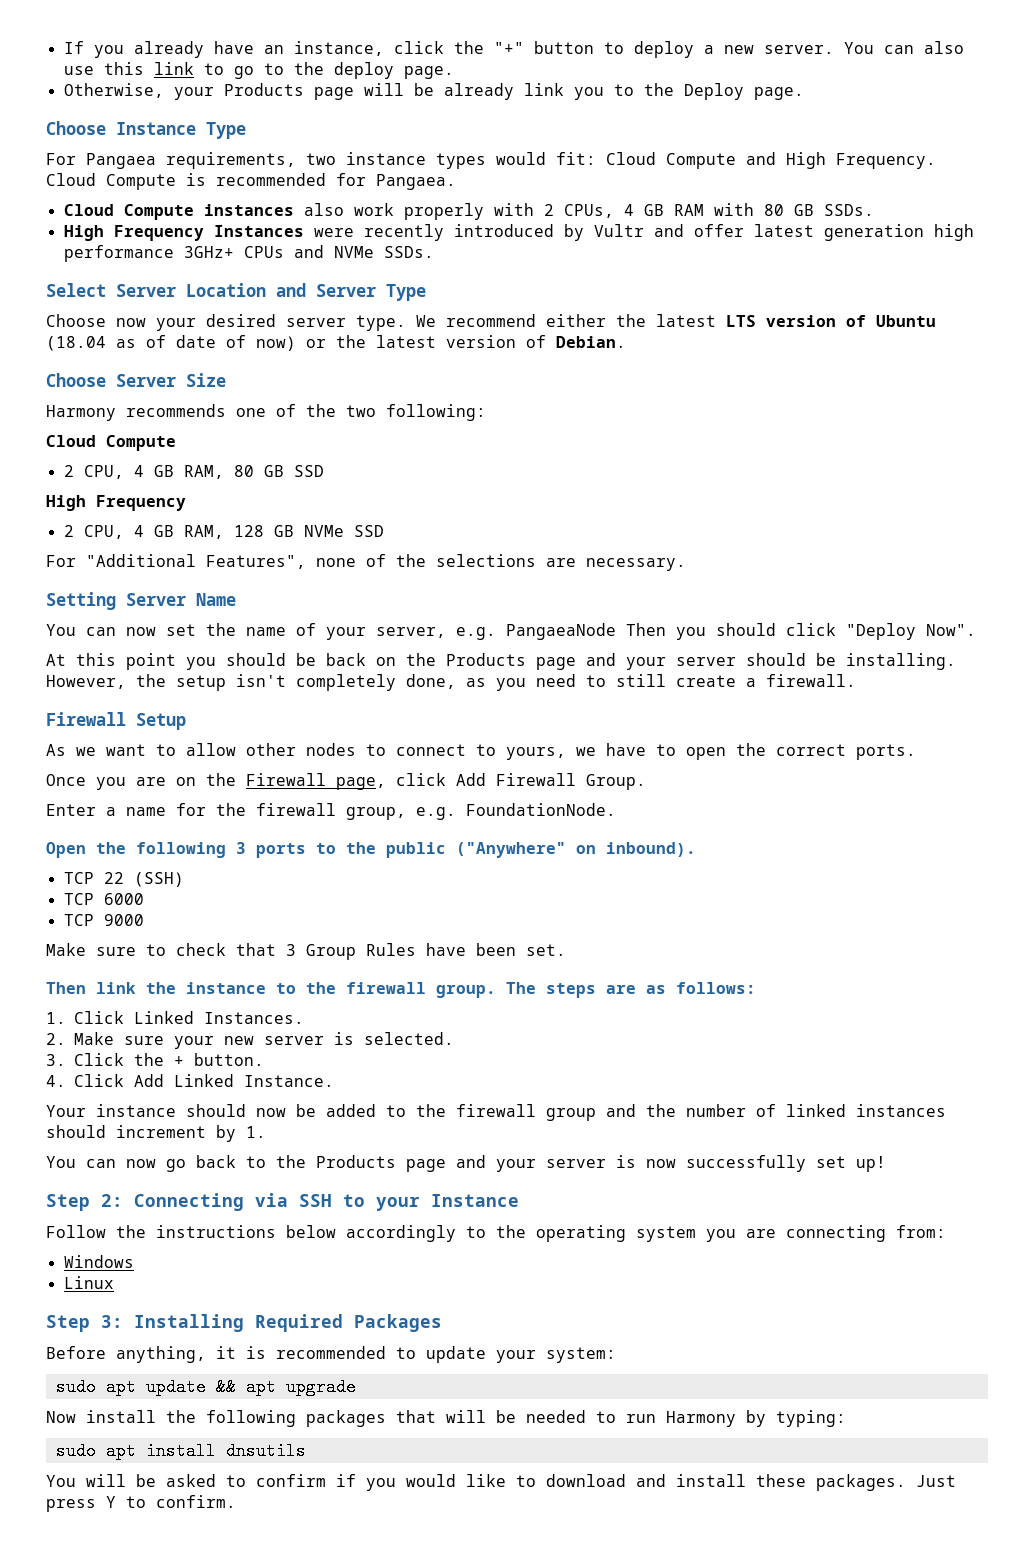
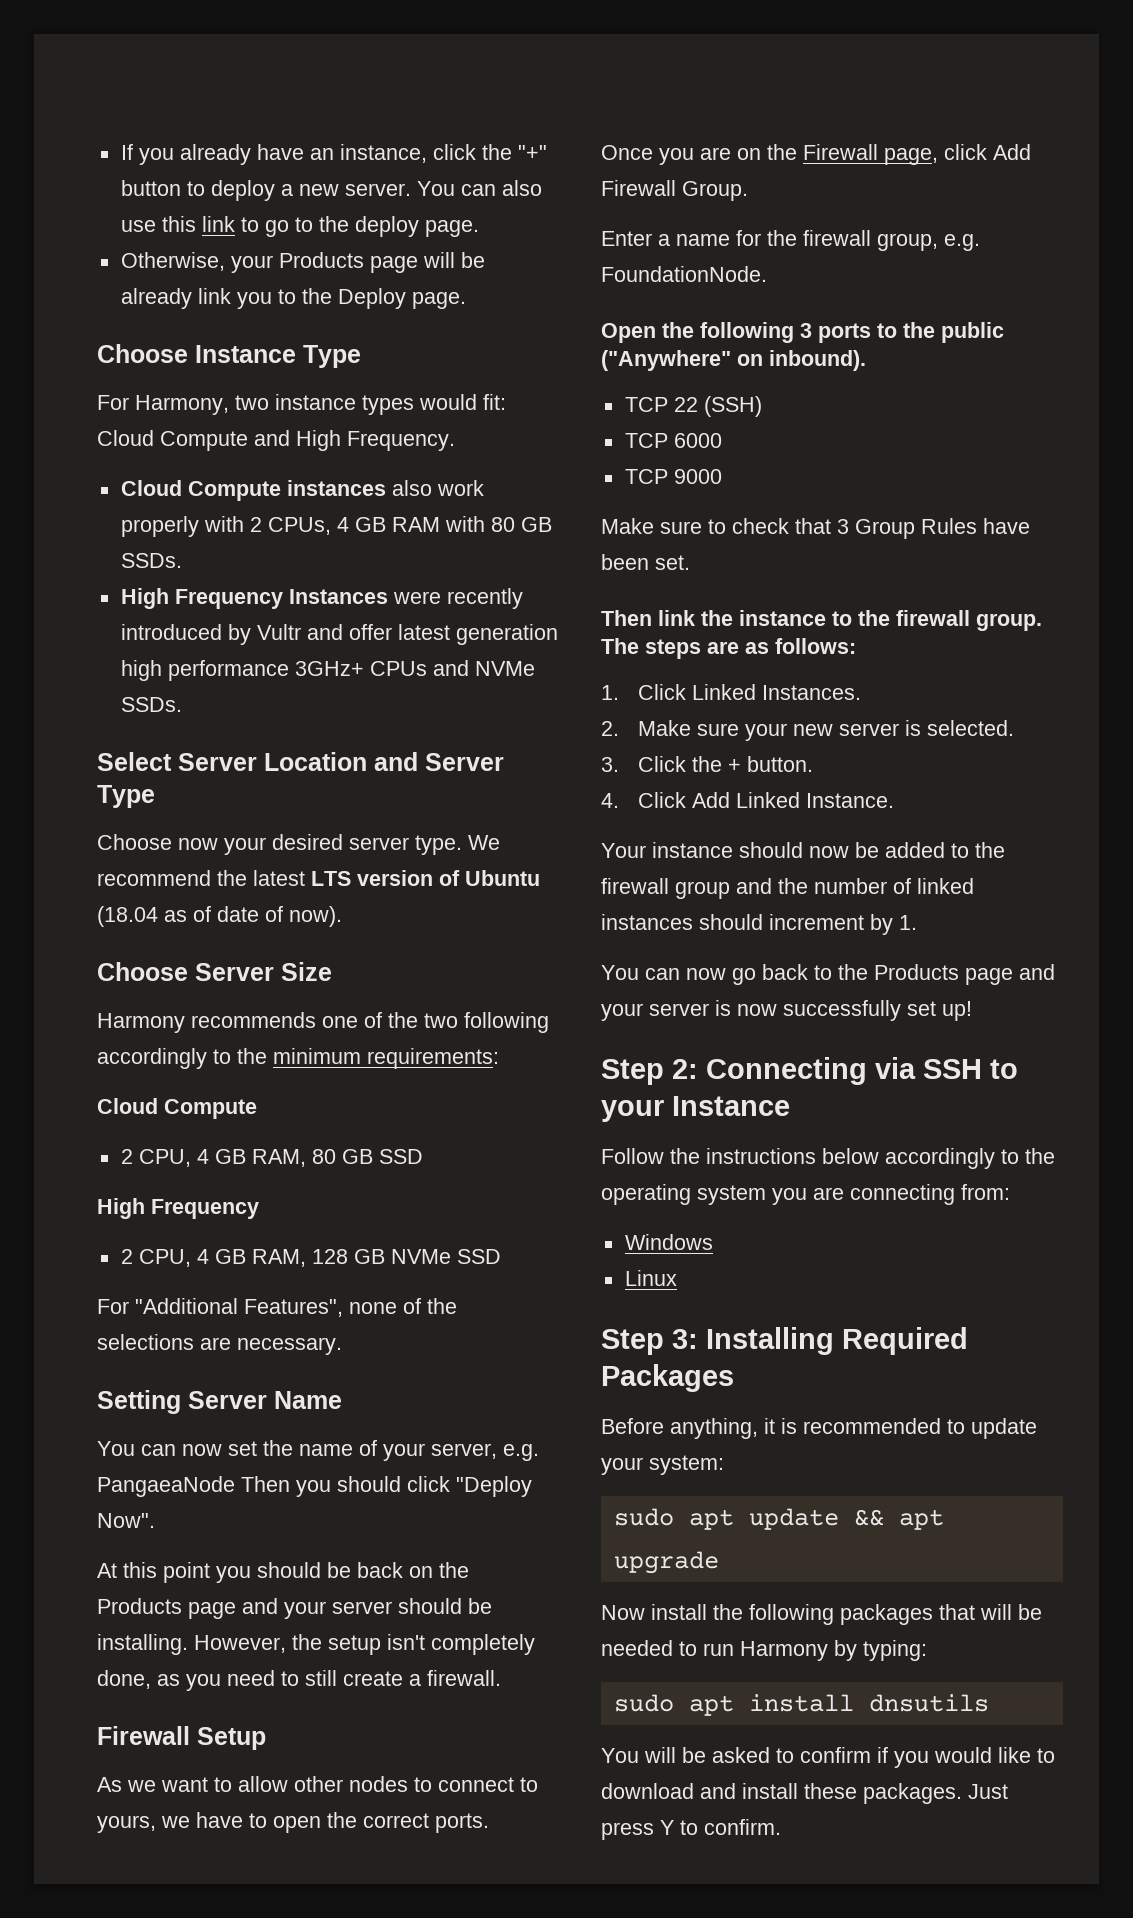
- For Pangaea requirements, two instance types would fit: Cloud Compute and High Frequency. Cloud Compute is recommended for Pangaea.
+ For Harmony, two instance types would fit: Cloud Compute and High Frequency.
- We recommend either the latest LTS version of Ubuntu (18.04 as of date of now) or the latest version of Debian.
+ We recommend the latest LTS version of Ubuntu (18.04 as of date of now).
- Harmony recommends one of the two following:
+ Harmony recommends one of the two following accordingly to the minimum requirements:

